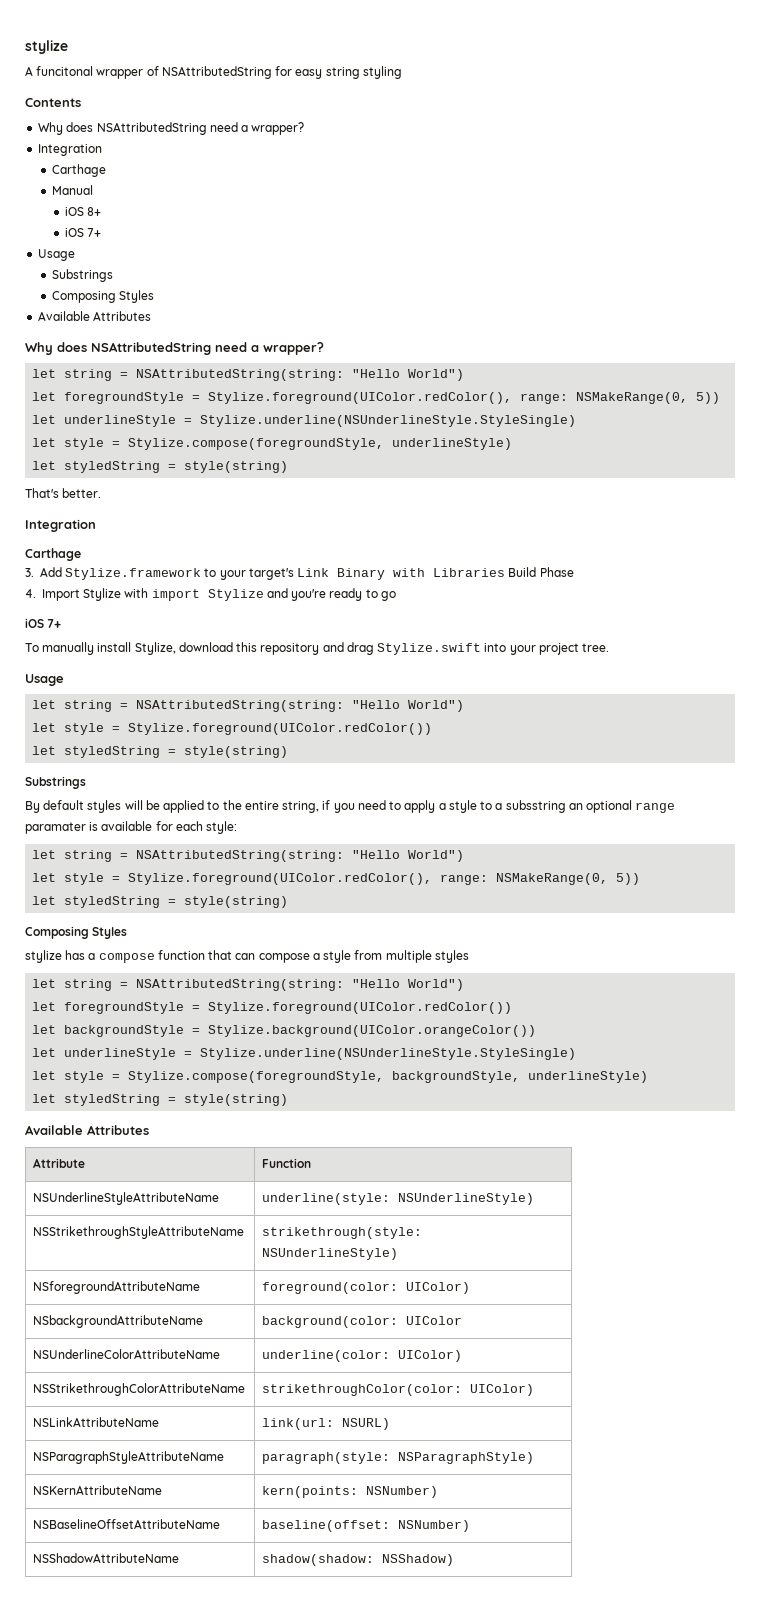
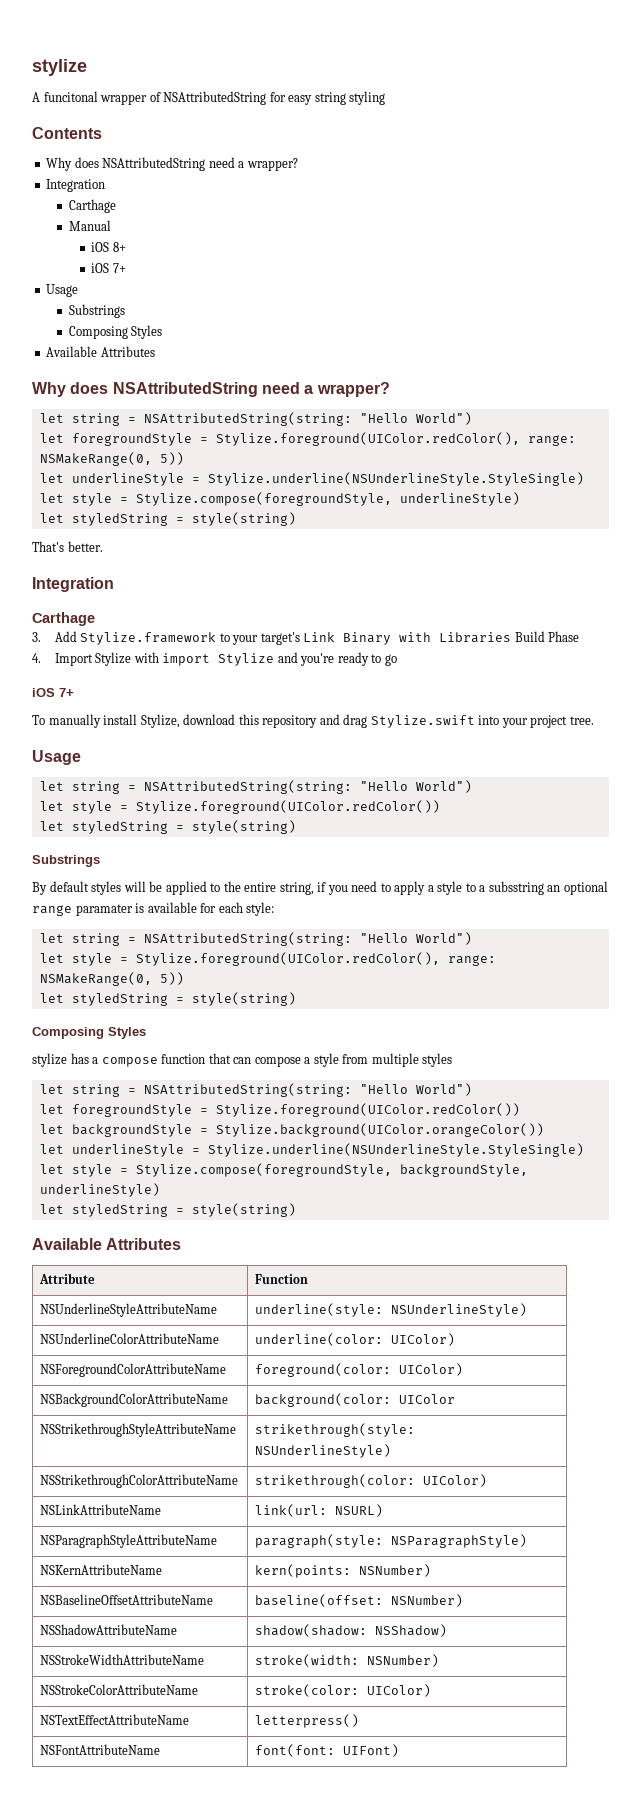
+ NSUnderlineColorAttributeName | underline(color: UIColor)
+ NSForegroundColorAttributeName | foreground(color: UIColor)
+ NSBackgroundColorAttributeName | background(color: UIColor
  NSStrikethroughStyleAttributeName | strikethrough(style: NSUnderlineStyle)
- NSforegroundAttributeName | foreground(color: UIColor)
- NSbackgroundAttributeName | background(color: UIColor
- NSUnderlineColorAttributeName | underline(color: UIColor)
- NSStrikethroughColorAttributeName | strikethroughColor(color: UIColor)
+ NSStrikethroughColorAttributeName | strikethrough(color: UIColor)
+ NSStrokeWidthAttributeName | stroke(width: NSNumber)
+ NSStrokeColorAttributeName | stroke(color: UIColor)
+ NSTextEffectAttributeName | letterpress()
+ NSFontAttributeName | font(font: UIFont)

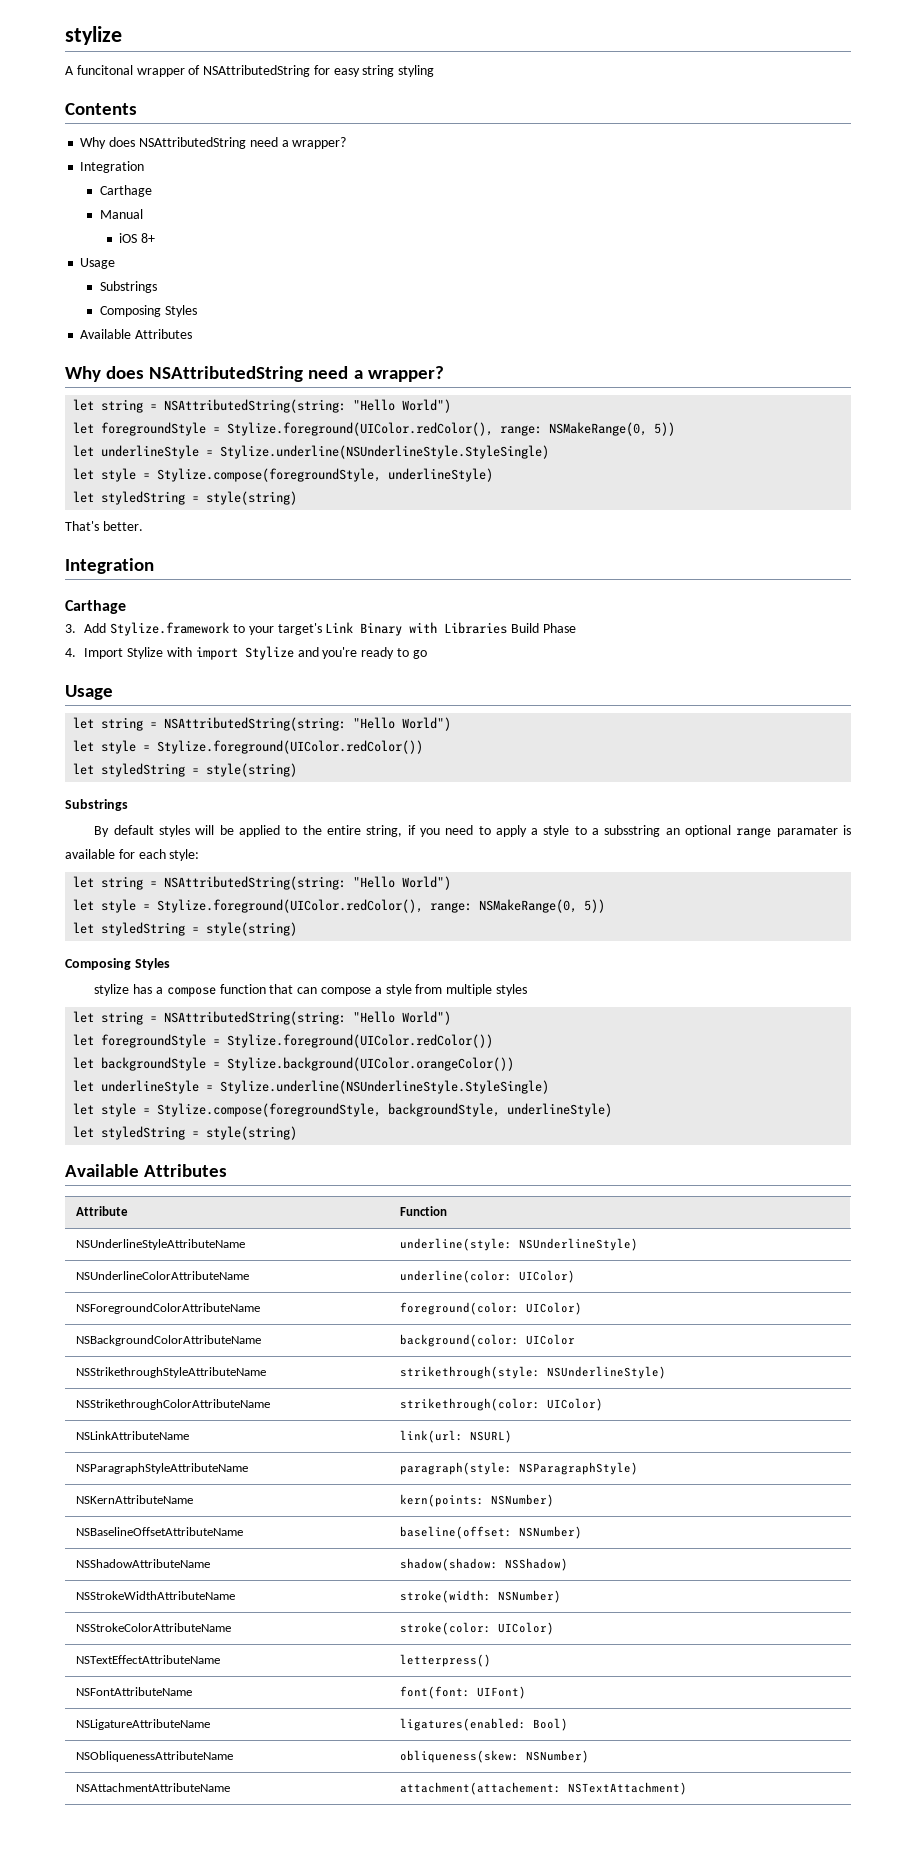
  iOS 8+
- iOS 7+
  4. Import Stylize with import Stylize and you're ready to go
- iOS 7+
- To manually install Stylize, download this repository and drag Stylize.swift into your project tree.
+ NSLigatureAttributeName | ligatures(enabled: Bool)
+ NSObliquenessAttributeName | obliqueness(skew: NSNumber)
+ NSAttachmentAttributeName | attachment(attachement: NSTextAttachment)

